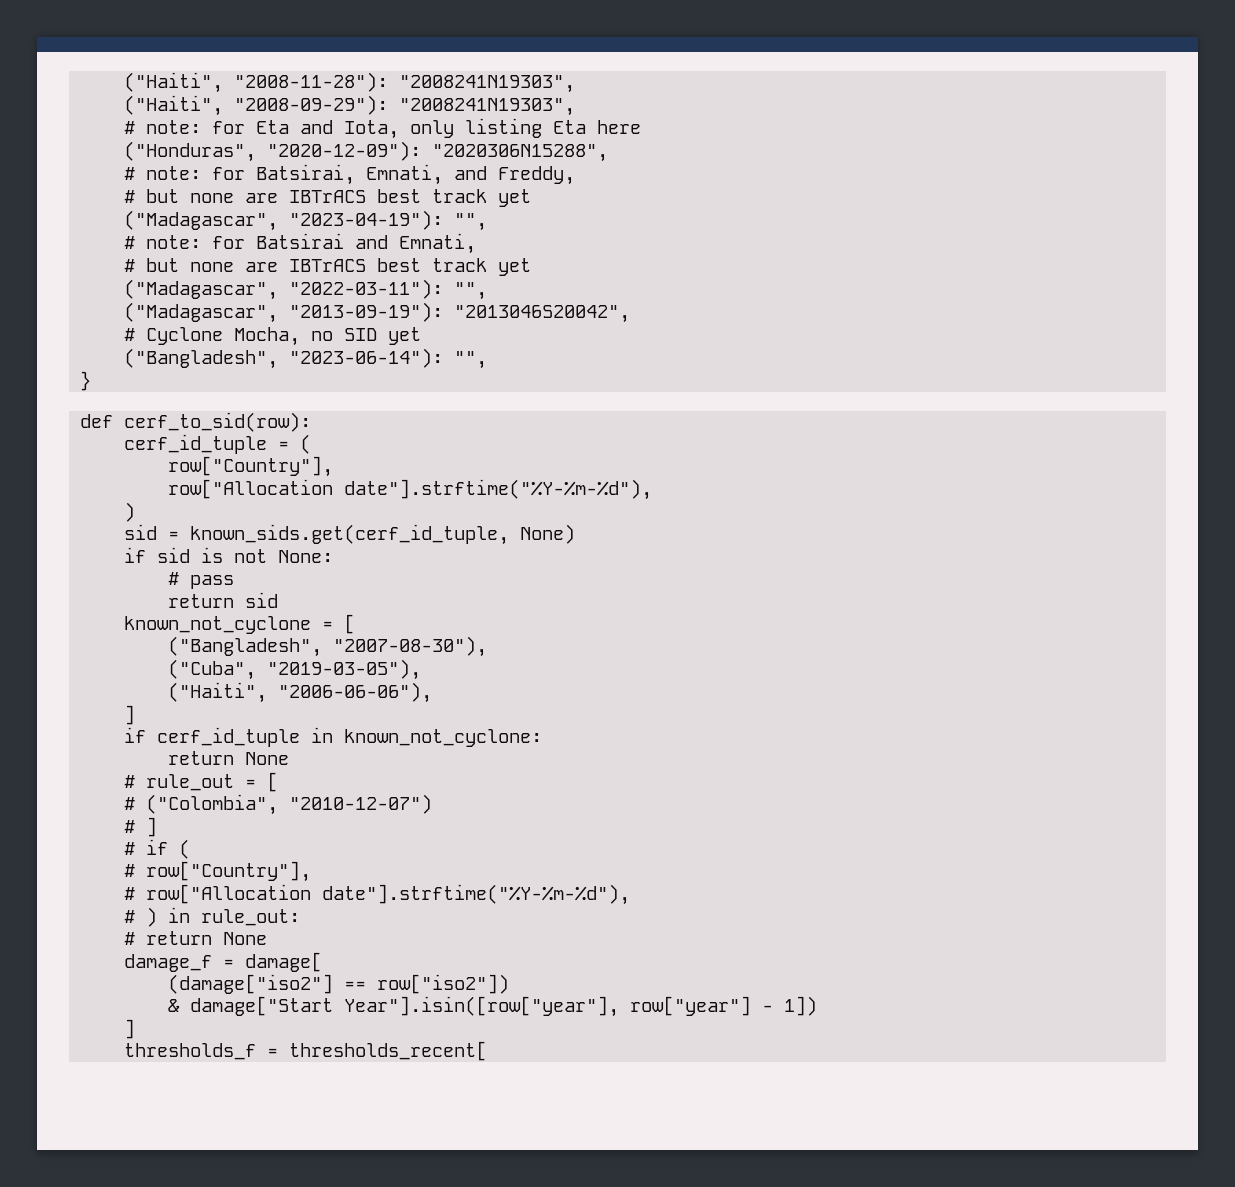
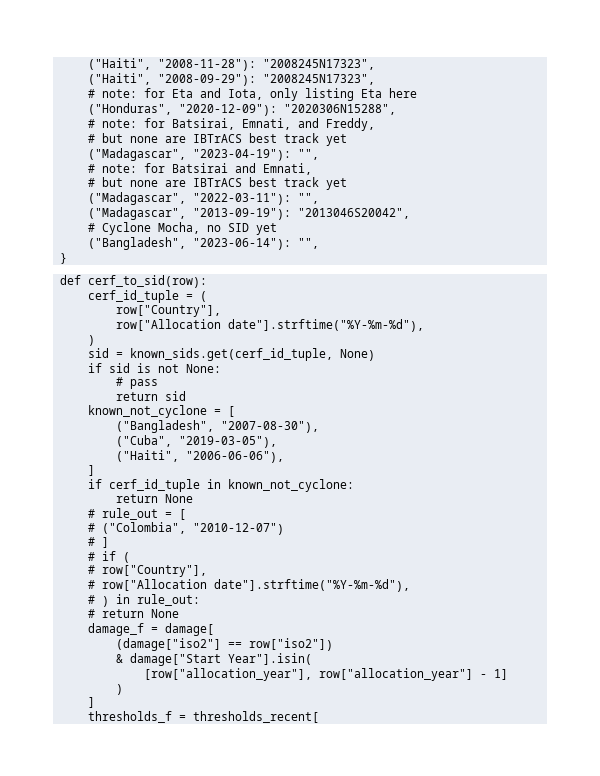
- ("Haiti", "2008-11-28"): "2008241N19303",
+ ("Haiti", "2008-11-28"): "2008245N17323",
- ("Haiti", "2008-09-29"): "2008241N19303",
+ ("Haiti", "2008-09-29"): "2008245N17323",
- & damage["Start Year"].isin([row["year"], row["year"] - 1])
+ & damage["Start Year"].isin(
+ [row["allocation_year"], row["allocation_year"] - 1]
+ )

